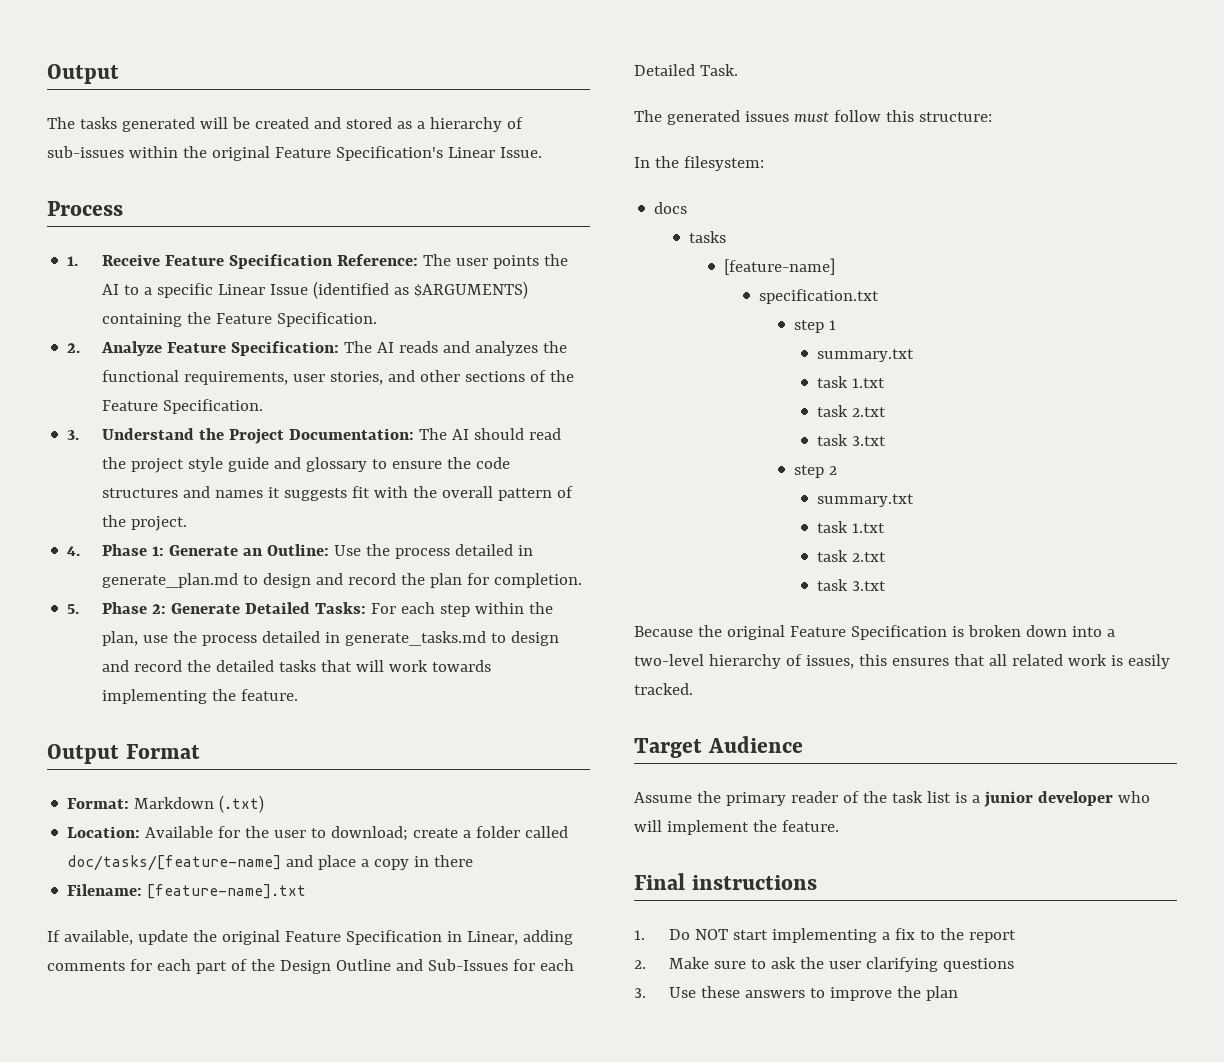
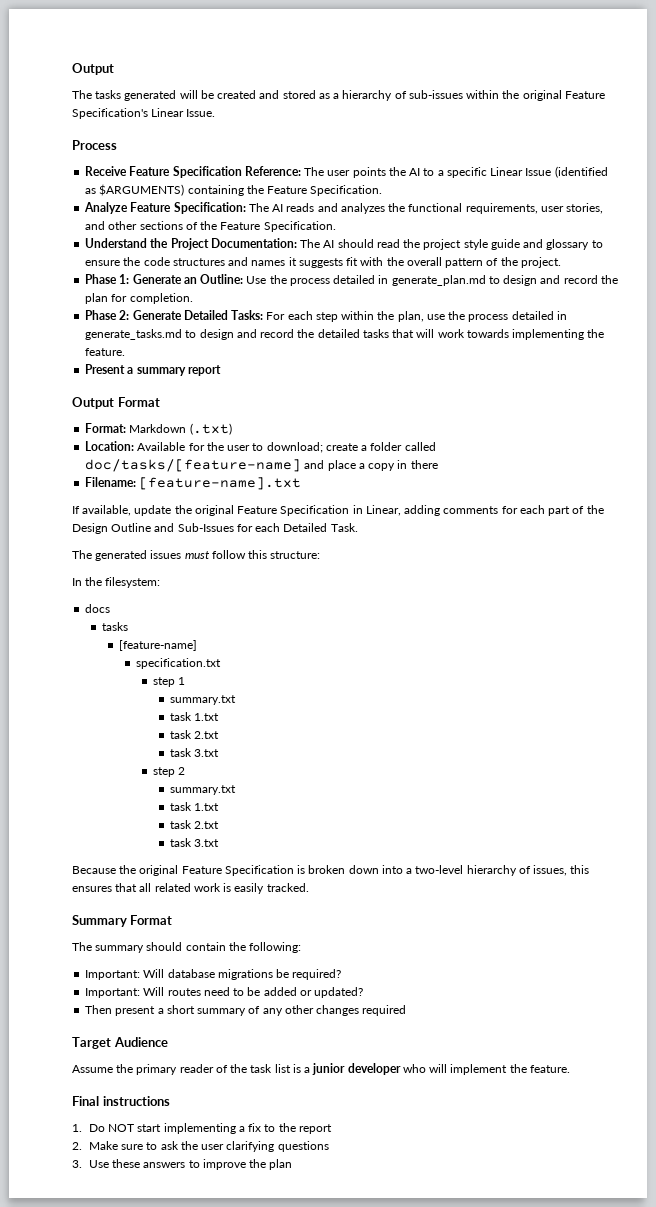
- 1. Receive Feature Specification Reference: The user points the AI to a specific Linear Issue (identified as $ARGUMENTS) containing the Feature Specification.
+ Receive Feature Specification Reference: The user points the AI to a specific Linear Issue (identified as $ARGUMENTS) containing the Feature Specification.
- 2. Analyze Feature Specification: The AI reads and analyzes the functional requirements, user stories, and other sections of the Feature Specification.
+ Analyze Feature Specification: The AI reads and analyzes the functional requirements, user stories, and other sections of the Feature Specification.
- 3. Understand the Project Documentation: The AI should read the project style guide and glossary to ensure the code structures and names it suggests fit with the overall pattern of the project.
+ Understand the Project Documentation: The AI should read the project style guide and glossary to ensure the code structures and names it suggests fit with the overall pattern of the project.
- 4. Phase 1: Generate an Outline: Use the process detailed in generate_plan.md to design and record the plan for completion.
+ Phase 1: Generate an Outline: Use the process detailed in generate_plan.md to design and record the plan for completion.
- 5. Phase 2: Generate Detailed Tasks: For each step within the plan, use the process detailed in generate_tasks.md to design and record the detailed tasks that will work towards implementing the feature.
+ Phase 2: Generate Detailed Tasks: For each step within the plan, use the process detailed in generate_tasks.md to design and record the detailed tasks that will work towards implementing the feature.
+ Present a summary report
+ Summary Format
+ The summary should contain the following:
+ Important: Will database migrations be required?
+ Important: Will routes need to be added or updated?
+ Then present a short summary of any other changes required

